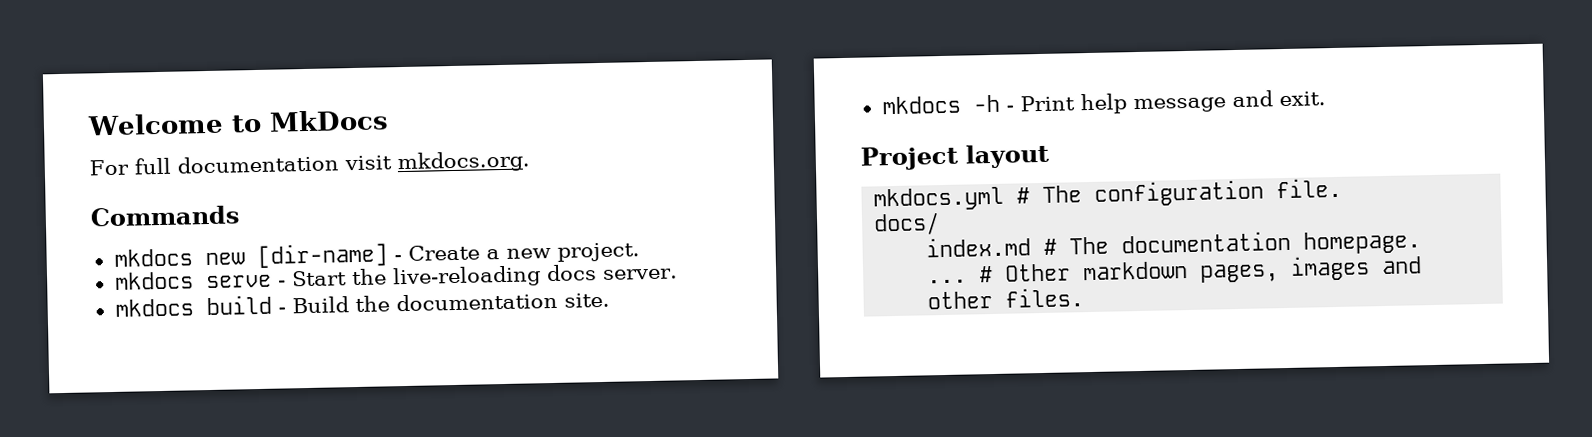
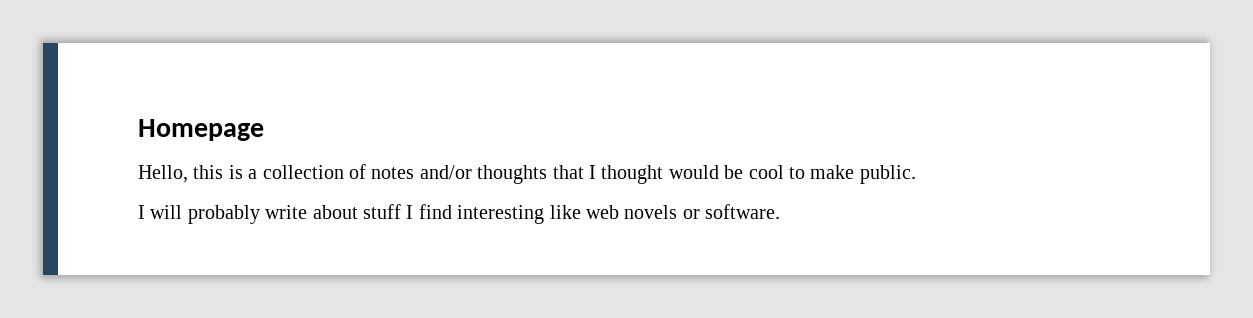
- Welcome to MkDocs
- For full documentation visit mkdocs.org.
- Commands
- mkdocs new [dir-name] - Create a new project.
- mkdocs serve - Start the live-reloading docs server.
- mkdocs build - Build the documentation site.
- mkdocs -h - Print help message and exit.
- Project layout
- mkdocs.yml # The configuration file.
- docs/
- index.md # The documentation homepage.
- ... # Other markdown pages, images and other files.
+ Homepage
+ Hello, this is a collection of notes and/or thoughts that I thought would be cool to make public.
+ I will probably write about stuff I find interesting like web novels or software.

